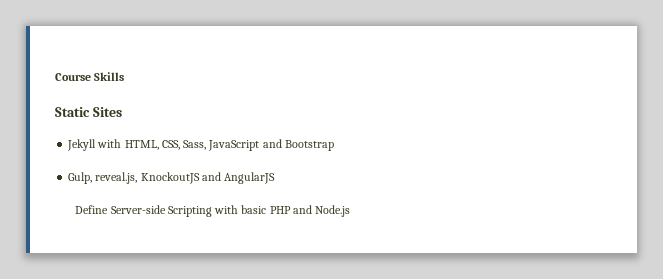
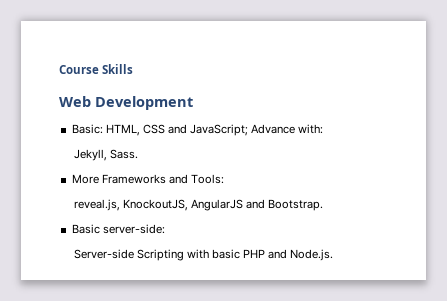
- Static Sites
- Jekyll with HTML, CSS, Sass, JavaScript and Bootstrap
- Gulp, reveal.js, KnockoutJS and AngularJS
- Define Server-side Scripting with basic PHP and Node.js
+ Web Development
+ Basic: HTML, CSS and JavaScript; Advance with:
+ Jekyll, Sass.
+ More Frameworks and Tools:
+ reveal.js, KnockoutJS, AngularJS and Bootstrap.
+ Basic server-side:
+ Server-side Scripting with basic PHP and Node.js.

